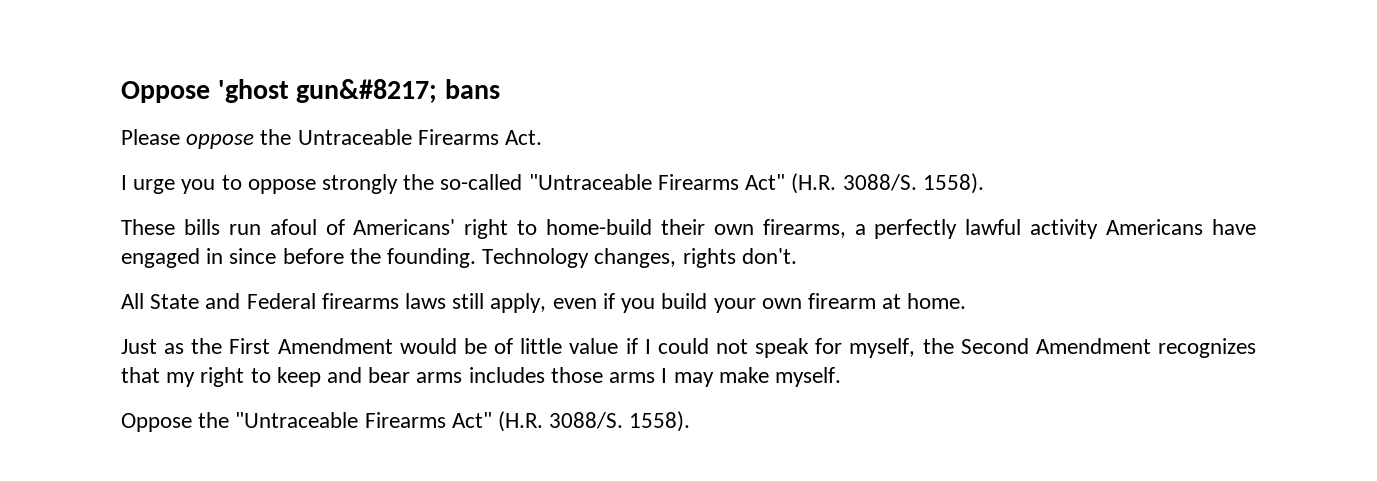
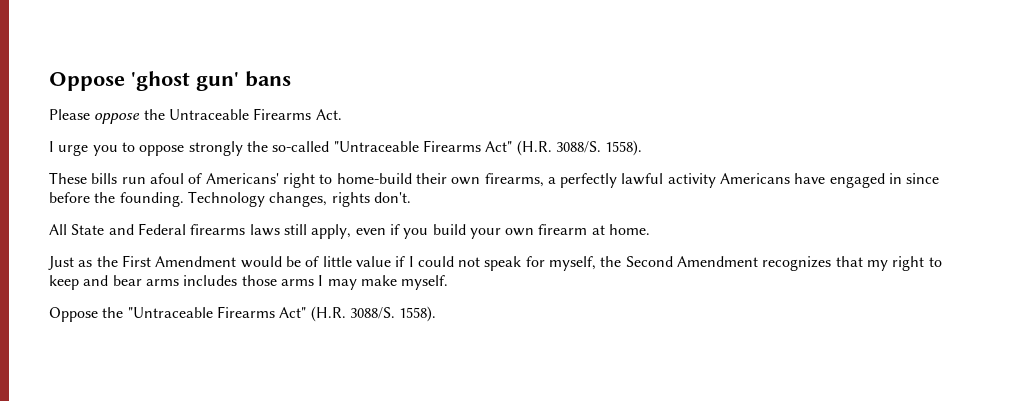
- Oppose 'ghost gun&#8217; bans
+ Oppose 'ghost gun' bans

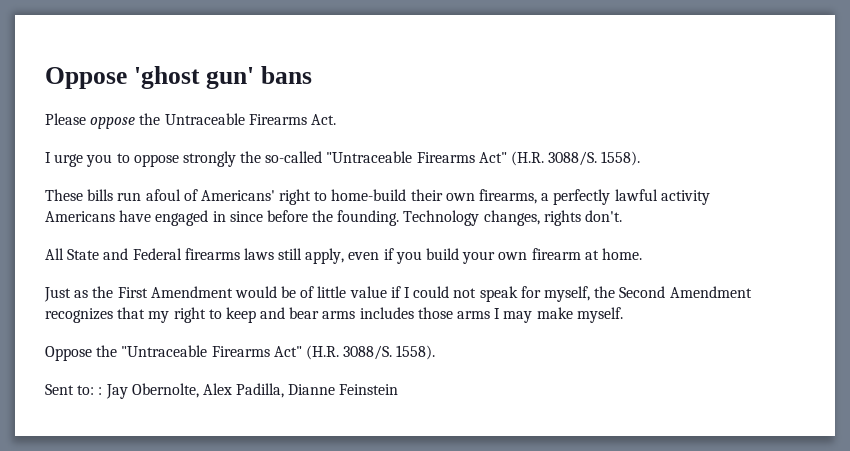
+ Sent to: : Jay Obernolte, Alex Padilla, Dianne Feinstein

